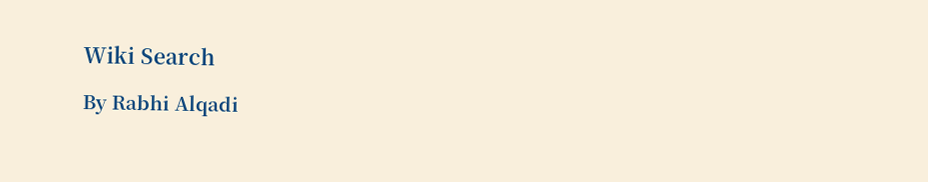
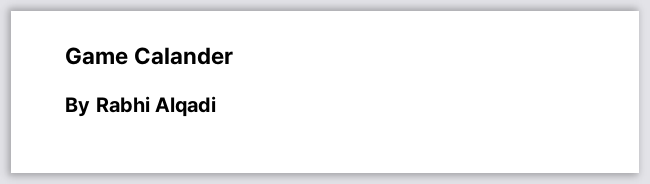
- Wiki Search
+ Game Calander

